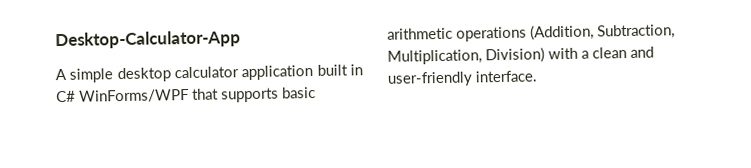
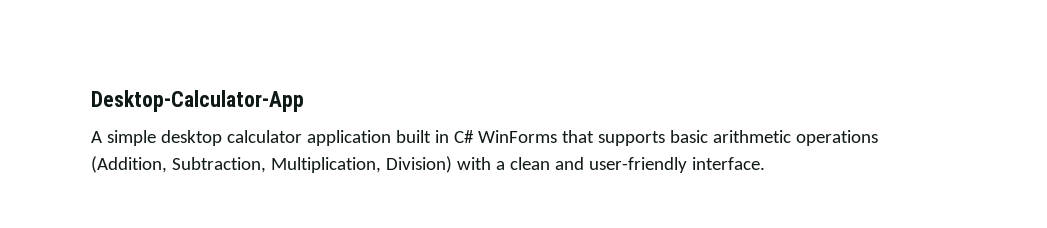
- A simple desktop calculator application built in C# WinForms/WPF that supports basic arithmetic operations (Addition, Subtraction, Multiplication, Division) with a clean and user-friendly interface.
+ A simple desktop calculator application built in C# WinForms that supports basic arithmetic operations (Addition, Subtraction, Multiplication, Division) with a clean and user-friendly interface.

